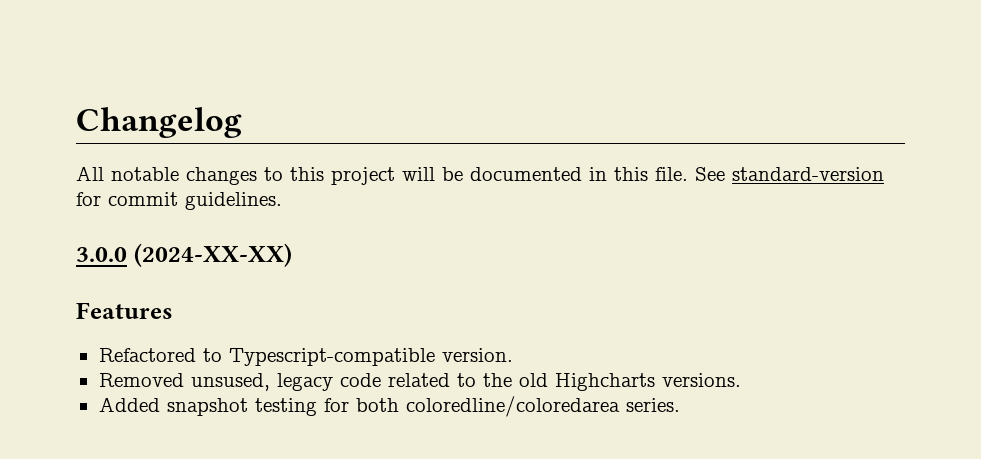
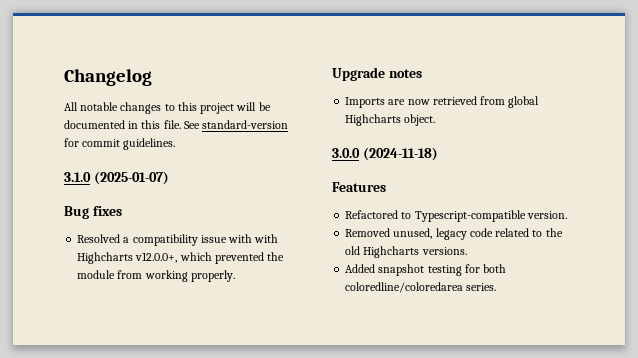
+ 3.1.0 (2025-01-07)
+ Bug fixes
+ Resolved a compatibility issue with with Highcharts v12.0.0+, which prevented the module from working properly.
+ Upgrade notes
+ Imports are now retrieved from global Highcharts object.
- 3.0.0 (2024-XX-XX)
+ 3.0.0 (2024-11-18)
- Removed unsused, legacy code related to the old Highcharts versions.
+ Removed unused, legacy code related to the old Highcharts versions.

